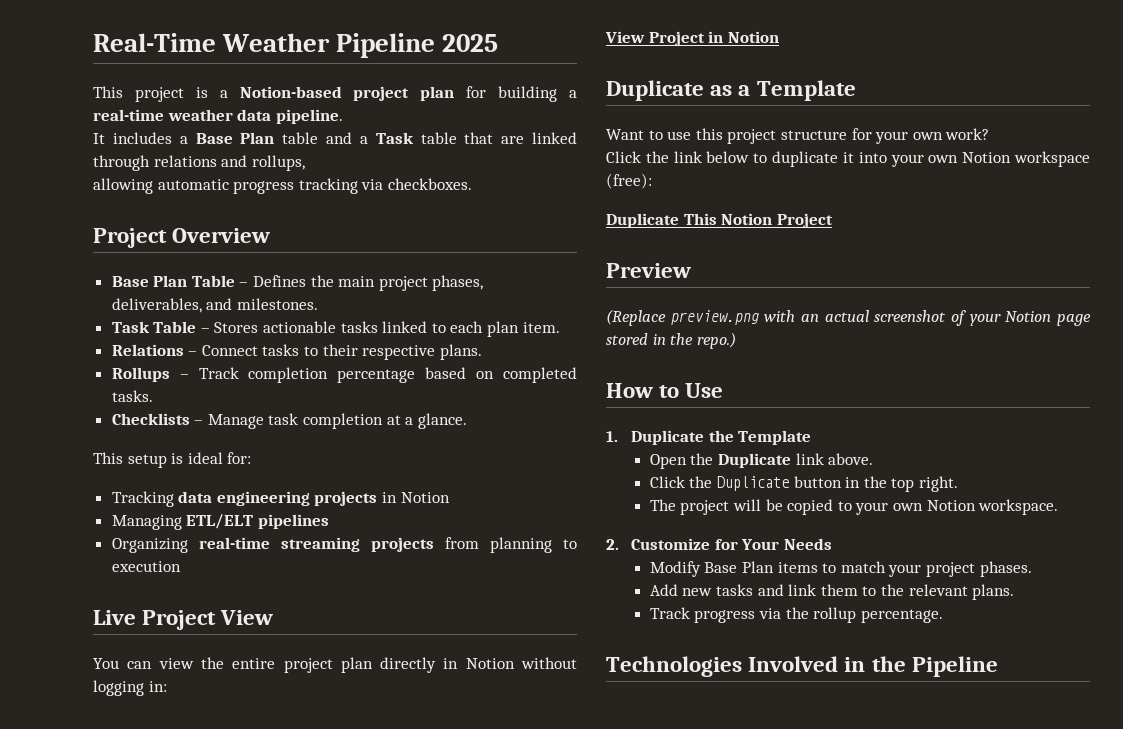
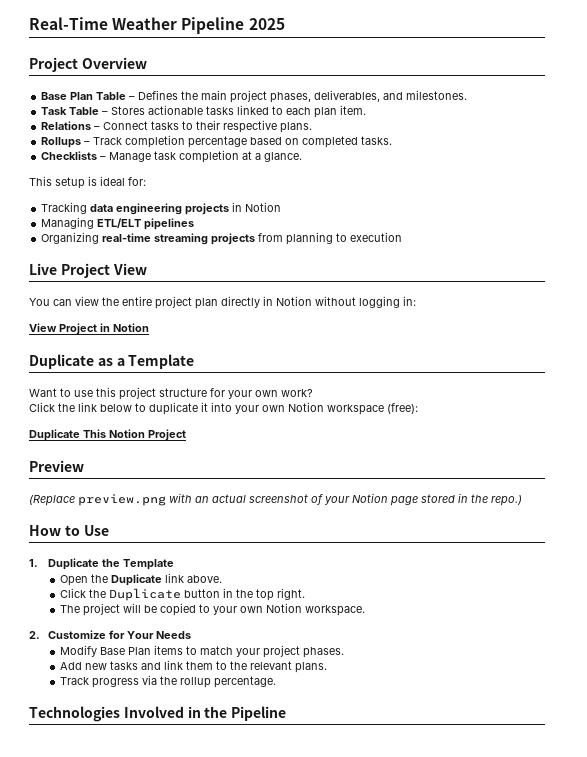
- This project is a Notion-based project plan for building a real-time weather data pipeline.
- It includes a Base Plan table and a Task table that are linked through relations and rollups,
- allowing automatic progress tracking via checkboxes.

